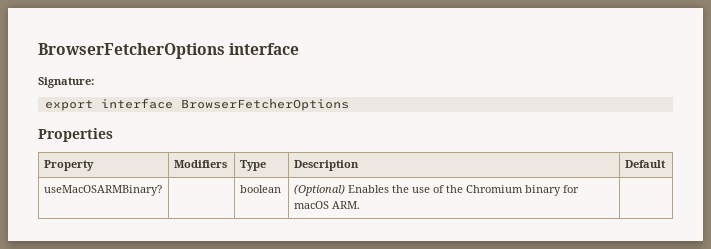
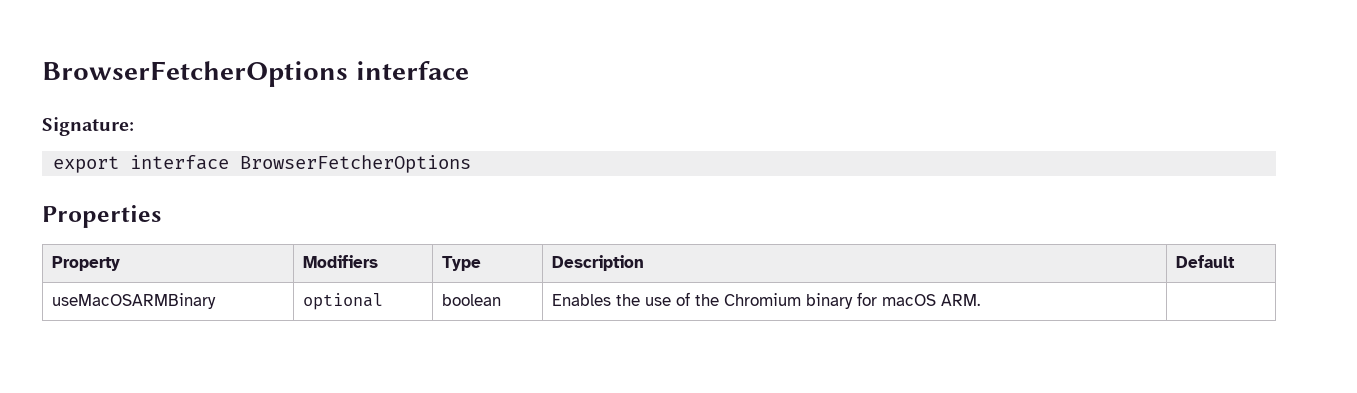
- useMacOSARMBinary? | | boolean | (Optional) Enables the use of the Chromium binary for macOS ARM. |
+ useMacOSARMBinary | optional | boolean | Enables the use of the Chromium binary for macOS ARM. |

